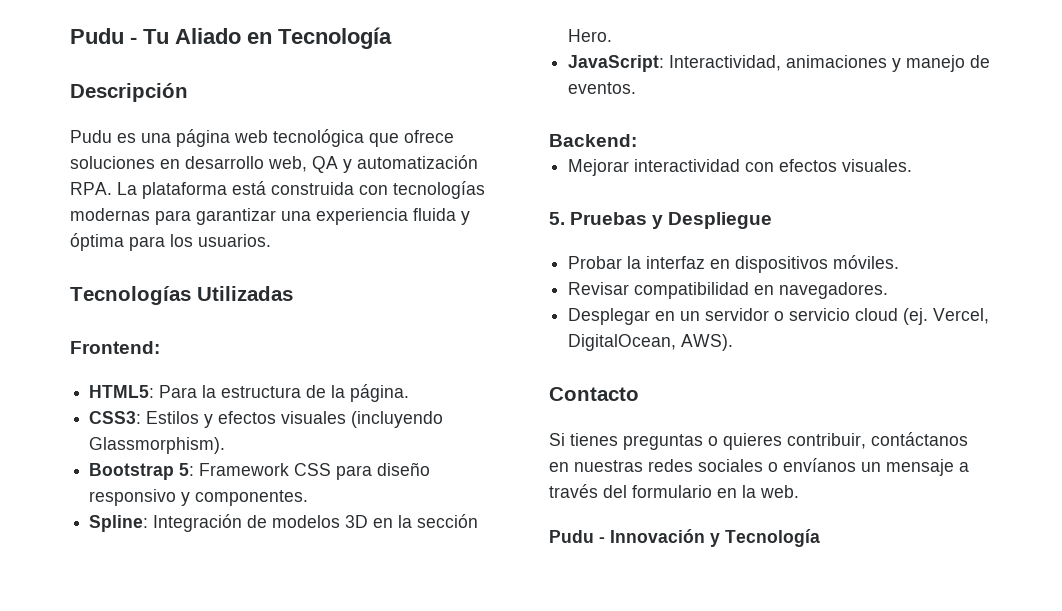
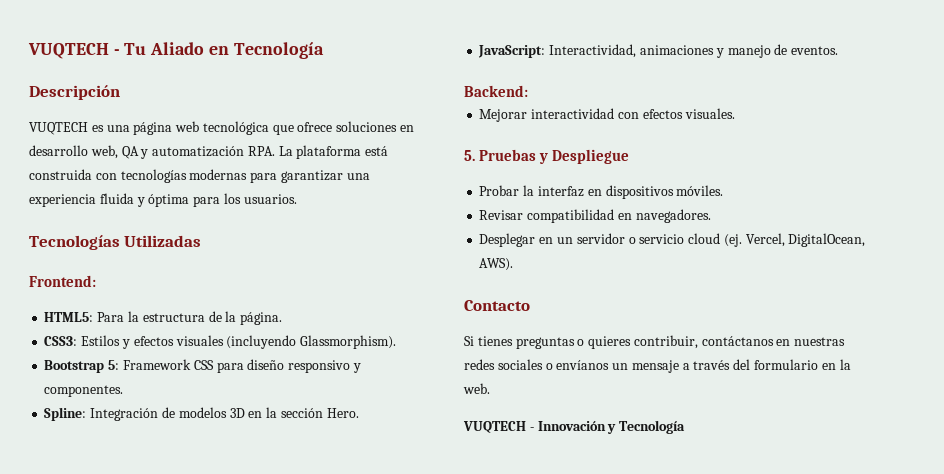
- Pudu - Tu Aliado en Tecnología
+ VUQTECH - Tu Aliado en Tecnología
- Pudu es una página web tecnológica que ofrece soluciones en desarrollo web, QA y automatización RPA. La plataforma está construida con tecnologías modernas para garantizar una experiencia fluida y óptima para los usuarios.
+ VUQTECH es una página web tecnológica que ofrece soluciones en desarrollo web, QA y automatización RPA. La plataforma está construida con tecnologías modernas para garantizar una experiencia fluida y óptima para los usuarios.
- Pudu - Innovación y Tecnología
+ VUQTECH - Innovación y Tecnología

